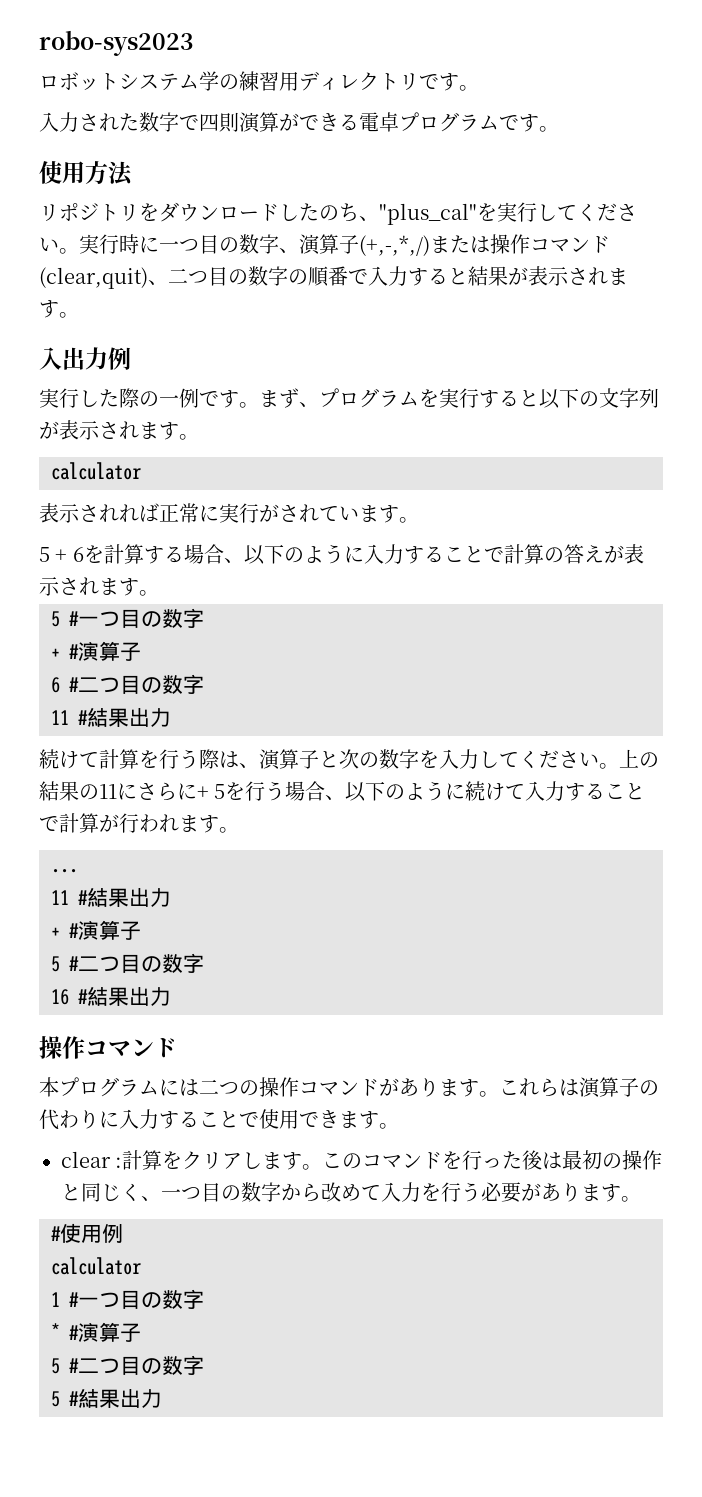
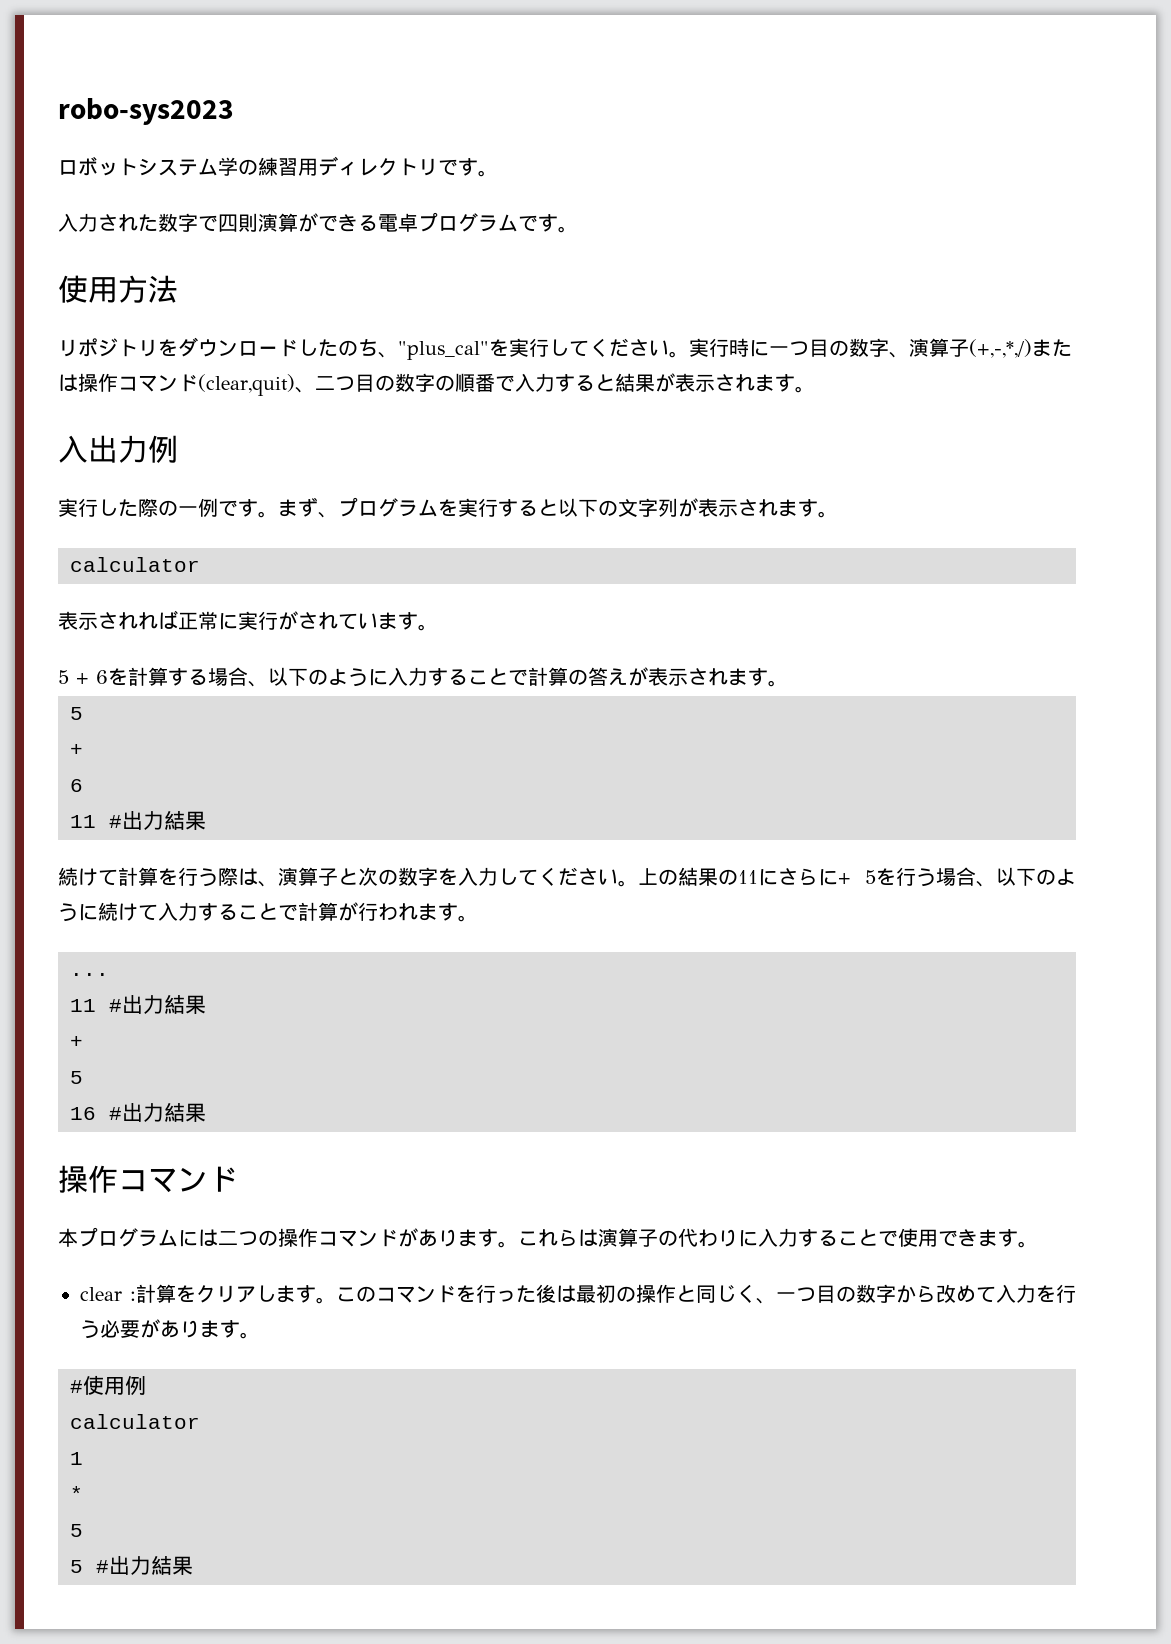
  5 + 6を計算する場合、以下のように入力することで計算の答えが表示されます。
- 5 #一つ目の数字
- + #演算子
- 6 #二つ目の数字
- 11 #結果出力
+ 5
+ +
+ 6
+ 11 #出力結果
  ...
- 11 #結果出力
- + #演算子
- 5 #二つ目の数字
+ 11 #出力結果
+ +
+ 5
- 16 #結果出力
+ 16 #出力結果
- 1 #一つ目の数字
+ 1
- * #演算子
- 5 #二つ目の数字
- 5 #結果出力
+ *
+ 5
+ 5 #出力結果

